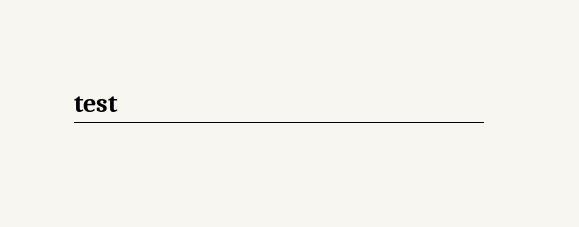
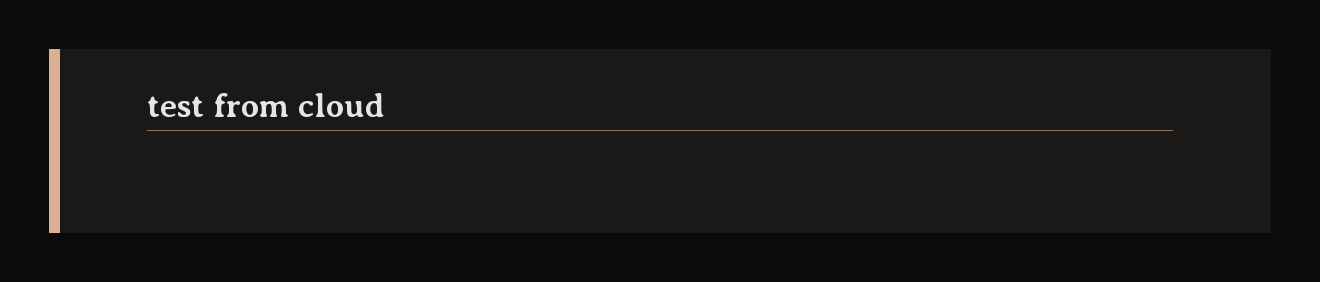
- test
+ test from cloud

